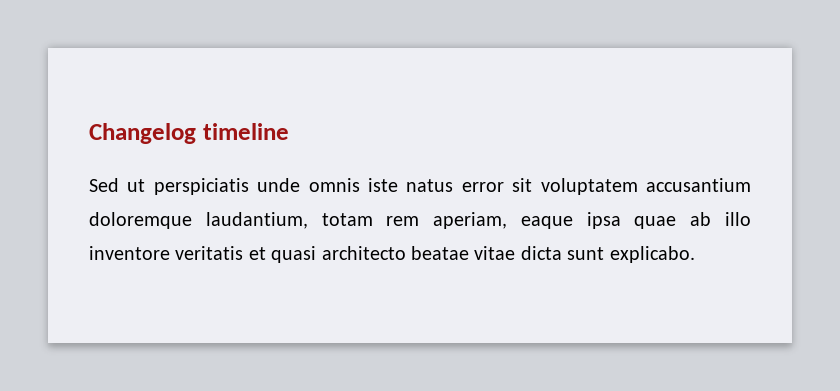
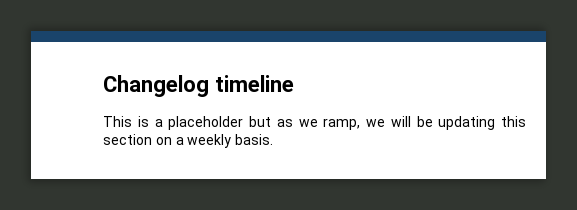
- Sed ut perspiciatis unde omnis iste natus error sit voluptatem accusantium doloremque laudantium, totam rem aperiam, eaque ipsa quae ab illo inventore veritatis et quasi architecto beatae vitae dicta sunt explicabo.
+ This is a placeholder but as we ramp, we will be updating this section on a weekly basis.

